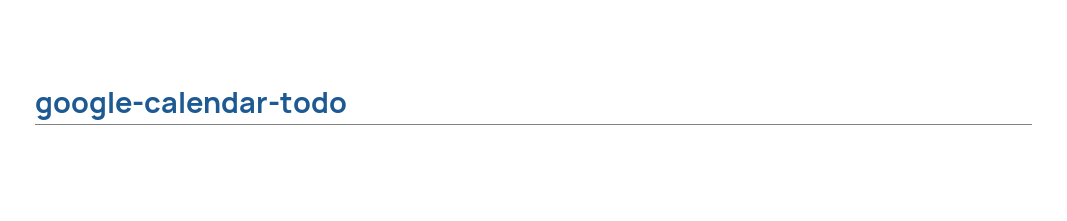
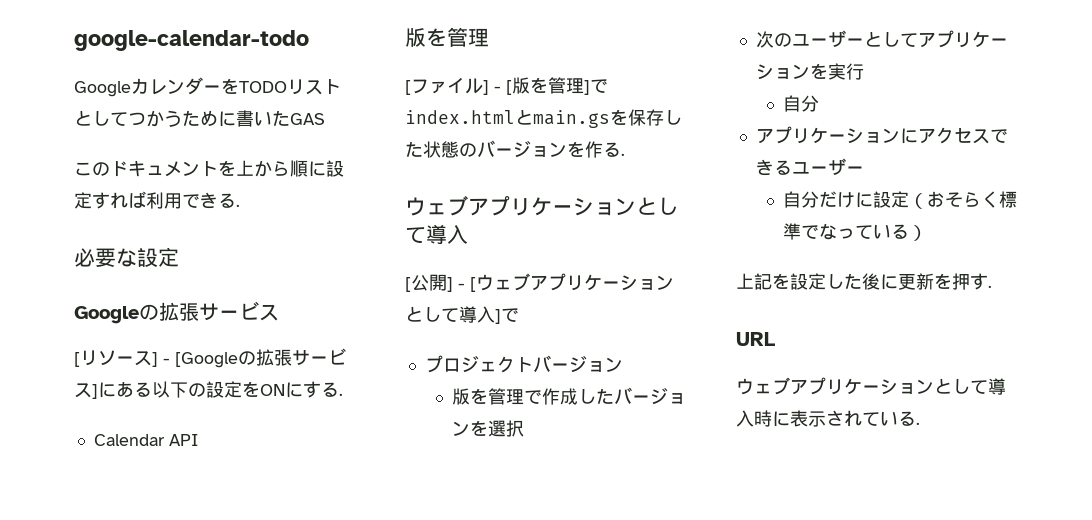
+ GoogleカレンダーをTODOリストとしてつかうために書いたGAS
+ このドキュメントを上から順に設定すれば利用できる.
+ 必要な設定
+ Googleの拡張サービス
+ [リソース] - [Googleの拡張サービス]にある以下の設定をONにする.
+ Calendar API
+ 版を管理
+ [ファイル] - [版を管理]でindex.htmlとmain.gsを保存した状態のバージョンを作る.
+ ウェブアプリケーションとして導入
+ [公開] - [ウェブアプリケーションとして導入]で
+ プロジェクトバージョン
+ 版を管理で作成したバージョンを選択
+ 次のユーザーとしてアプリケーションを実行
+ 自分
+ アプリケーションにアクセスできるユーザー
+ 自分だけに設定（おそらく標準でなっている）
+ 上記を設定した後に更新を押す.
+ URL
+ ウェブアプリケーションとして導入時に表示されている.

